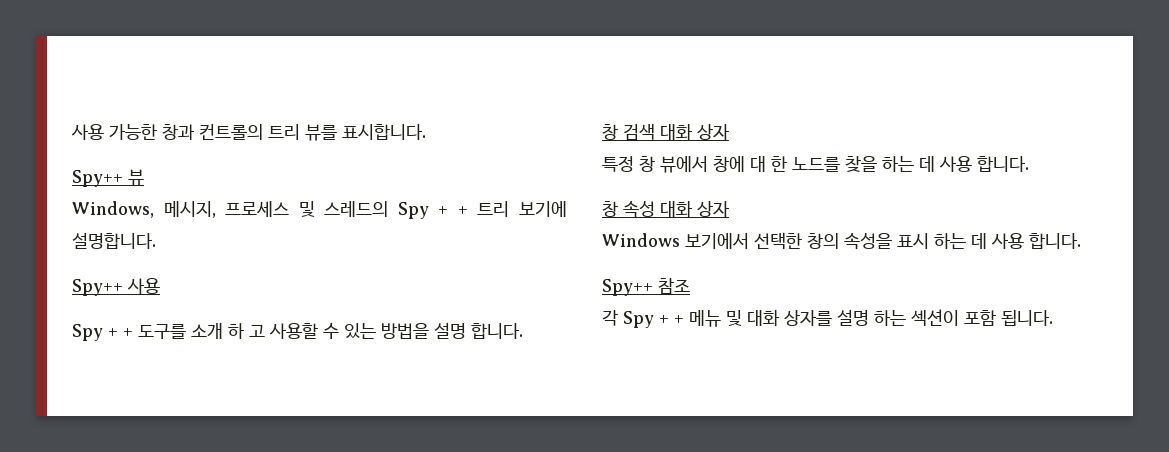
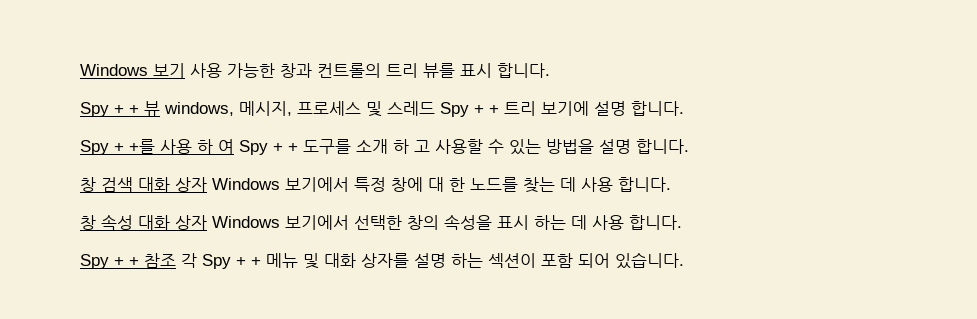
- 사용 가능한 창과 컨트롤의 트리 뷰를 표시합니다.
- Spy++ 뷰
- Windows, 메시지, 프로세스 및 스레드의 Spy + + 트리 보기에 설명합니다.
- Spy++ 사용
- Spy + + 도구를 소개 하 고 사용할 수 있는 방법을 설명 합니다.
+ Windows 보기 사용 가능한 창과 컨트롤의 트리 뷰를 표시 합니다.
+ Spy + + 뷰 windows, 메시지, 프로세스 및 스레드 Spy + + 트리 보기에 설명 합니다.
+ Spy + +를 사용 하 여 Spy + + 도구를 소개 하 고 사용할 수 있는 방법을 설명 합니다.
- 창 검색 대화 상자
- 특정 창 뷰에서 창에 대 한 노드를 찾을 하는 데 사용 합니다.
+ 창 검색 대화 상자 Windows 보기에서 특정 창에 대 한 노드를 찾는 데 사용 합니다.
- 창 속성 대화 상자
- Windows 보기에서 선택한 창의 속성을 표시 하는 데 사용 합니다.
+ 창 속성 대화 상자 Windows 보기에서 선택한 창의 속성을 표시 하는 데 사용 합니다.
- Spy++ 참조
- 각 Spy + + 메뉴 및 대화 상자를 설명 하는 섹션이 포함 됩니다.
+ Spy + + 참조 각 Spy + + 메뉴 및 대화 상자를 설명 하는 섹션이 포함 되어 있습니다.

